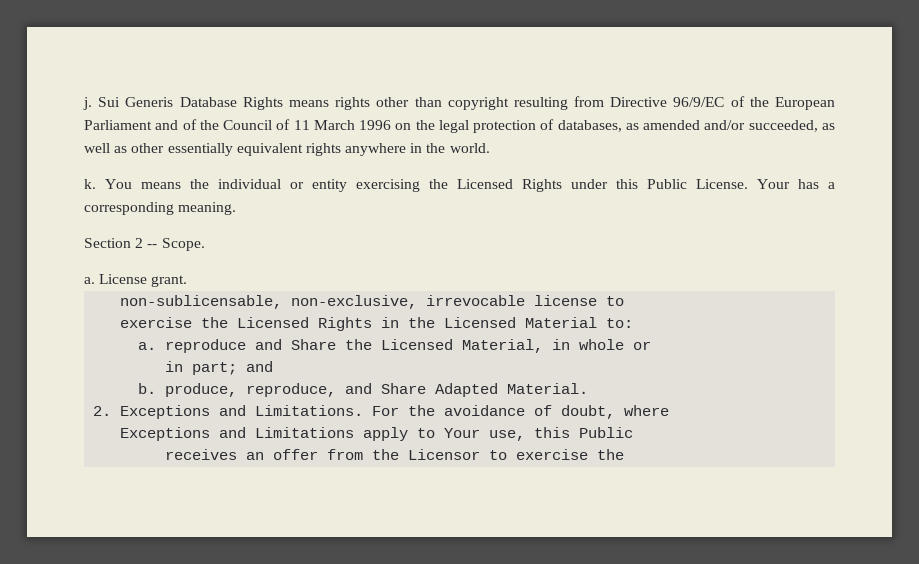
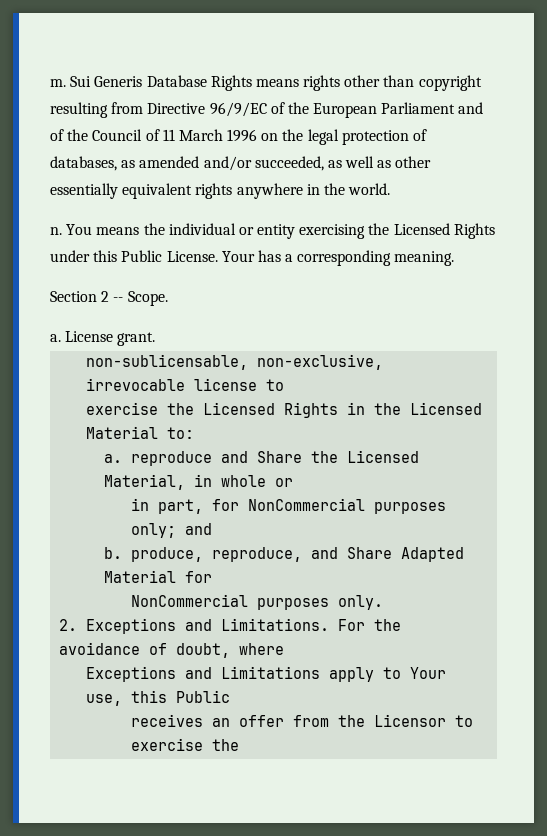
- j.
+ m.
- k.
+ n.
- in part; and
+ in part, for NonCommercial purposes only; and
- b. produce, reproduce, and Share Adapted Material.
+ b. produce, reproduce, and Share Adapted Material for
+ NonCommercial purposes only.

